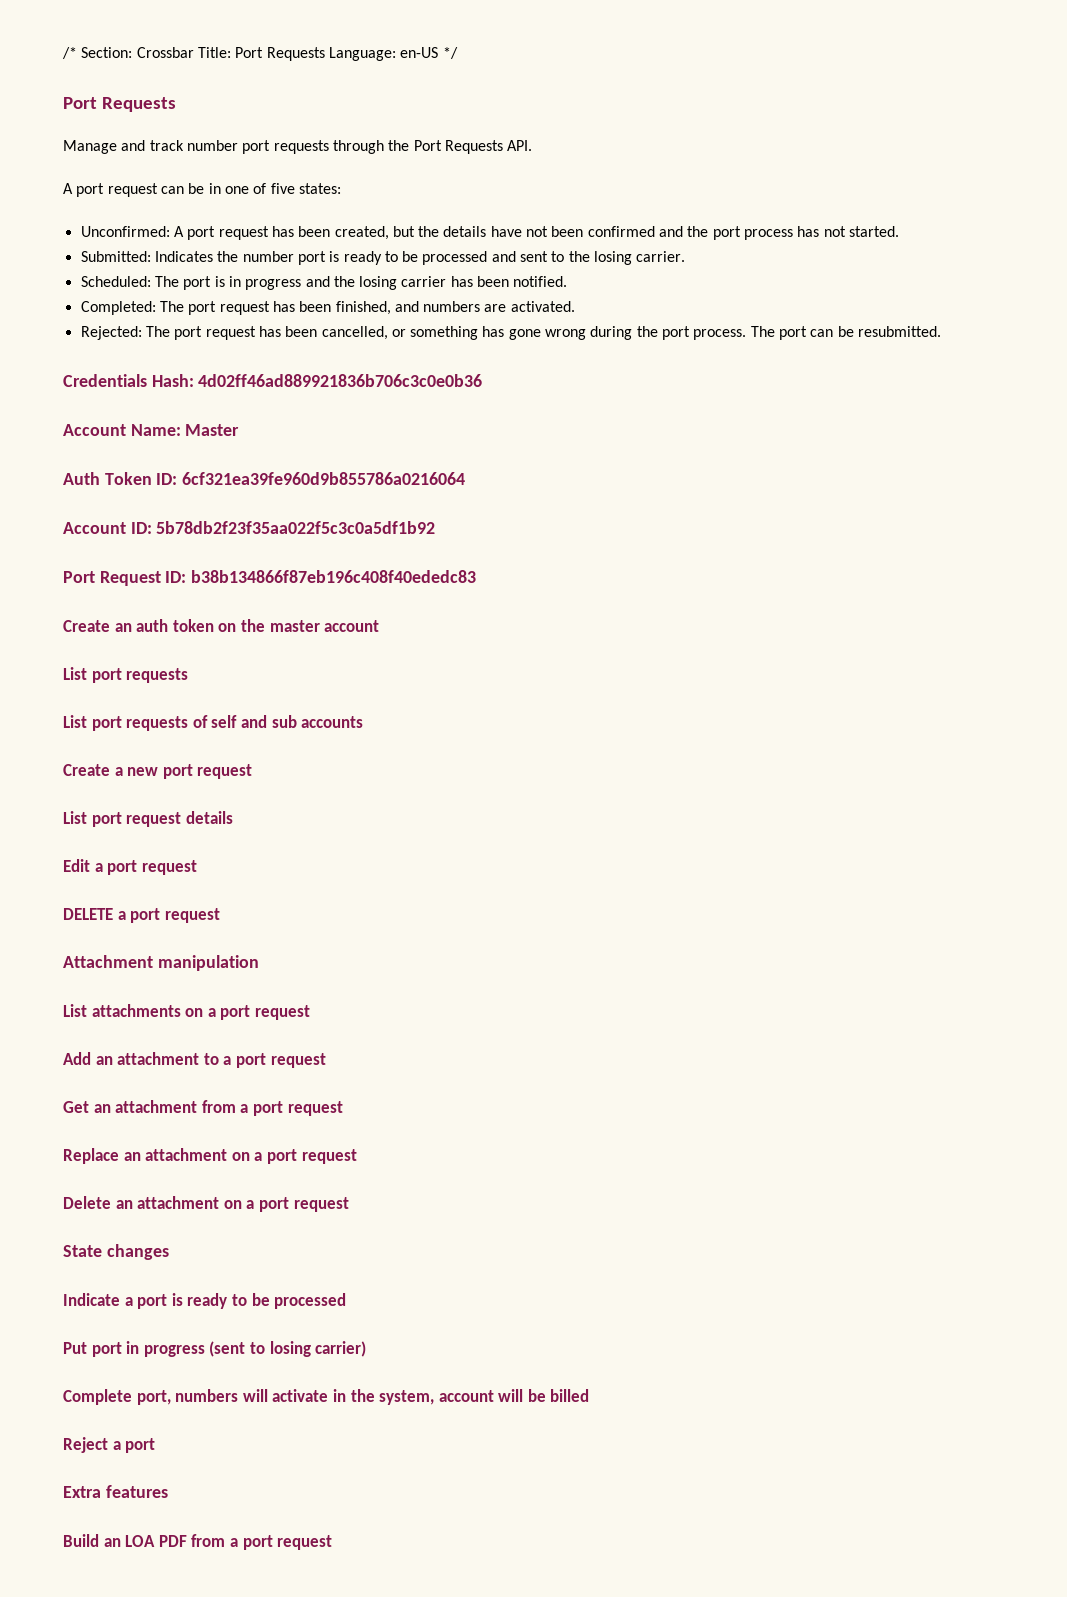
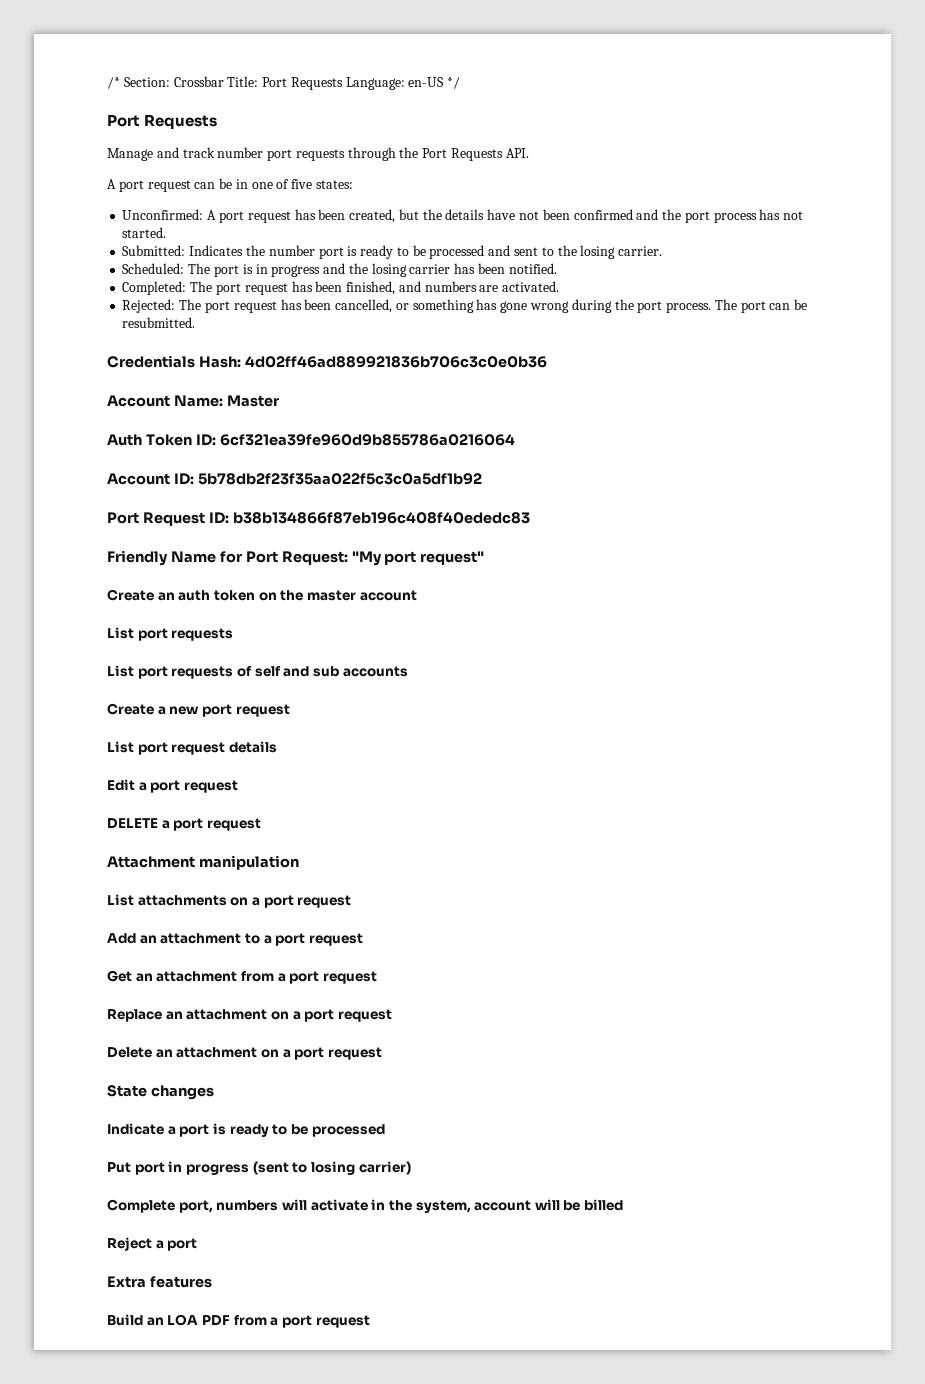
+ Friendly Name for Port Request: "My port request"

